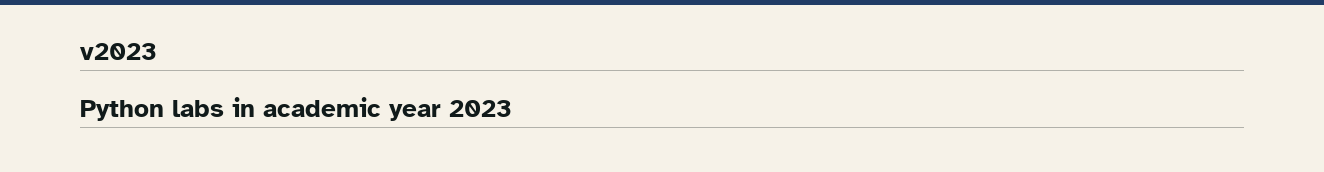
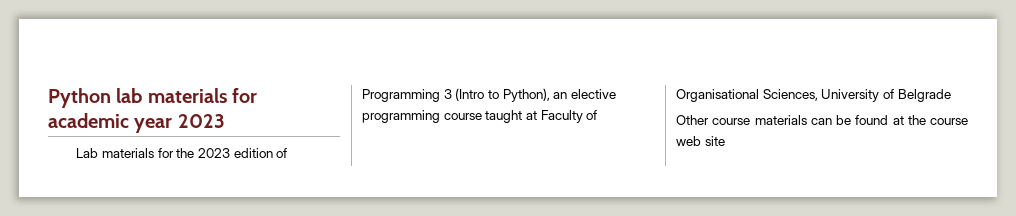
- v2023
- Python labs in academic year 2023
+ Python lab materials for academic year 2023
+ Lab materials for the 2023 edition of Programming 3 (Intro to Python), an elective programming course taught at Faculty of Organisational Sciences, University of Belgrade
+ Other course materials can be found at the course web site

